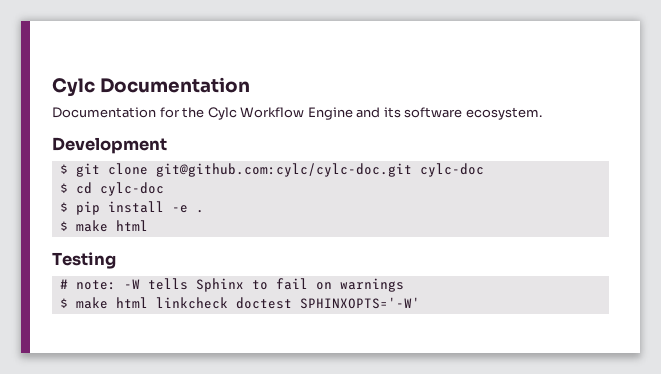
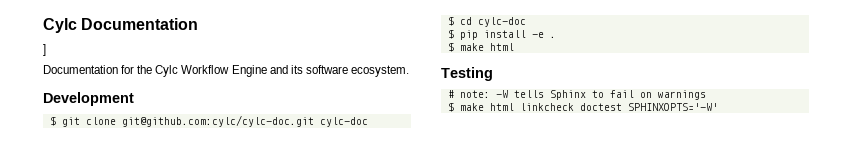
+ ]

